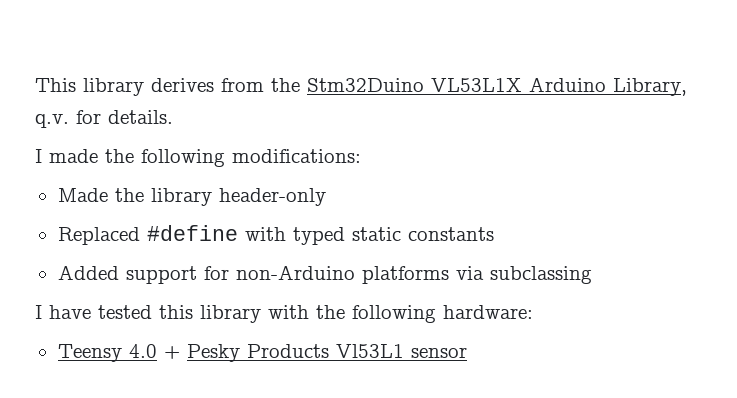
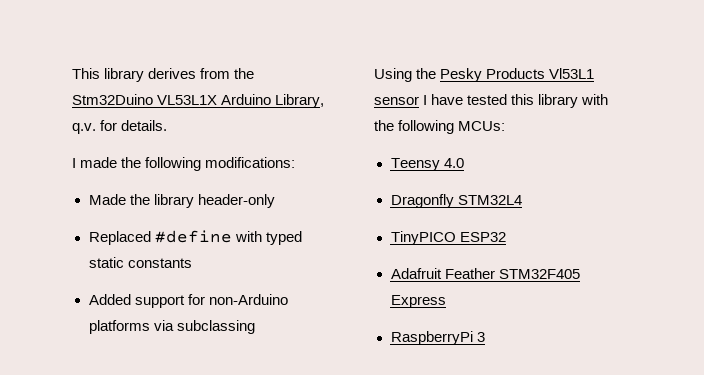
- I have tested this library with the following hardware:
+ Using the Pesky Products Vl53L1 sensor I have tested this library with the following MCUs:
- Teensy 4.0 + Pesky Products Vl53L1 sensor
+ Teensy 4.0
+ Dragonfly STM32L4
+ TinyPICO ESP32
+ Adafruit Feather STM32F405 Express
+ RaspberryPi 3

